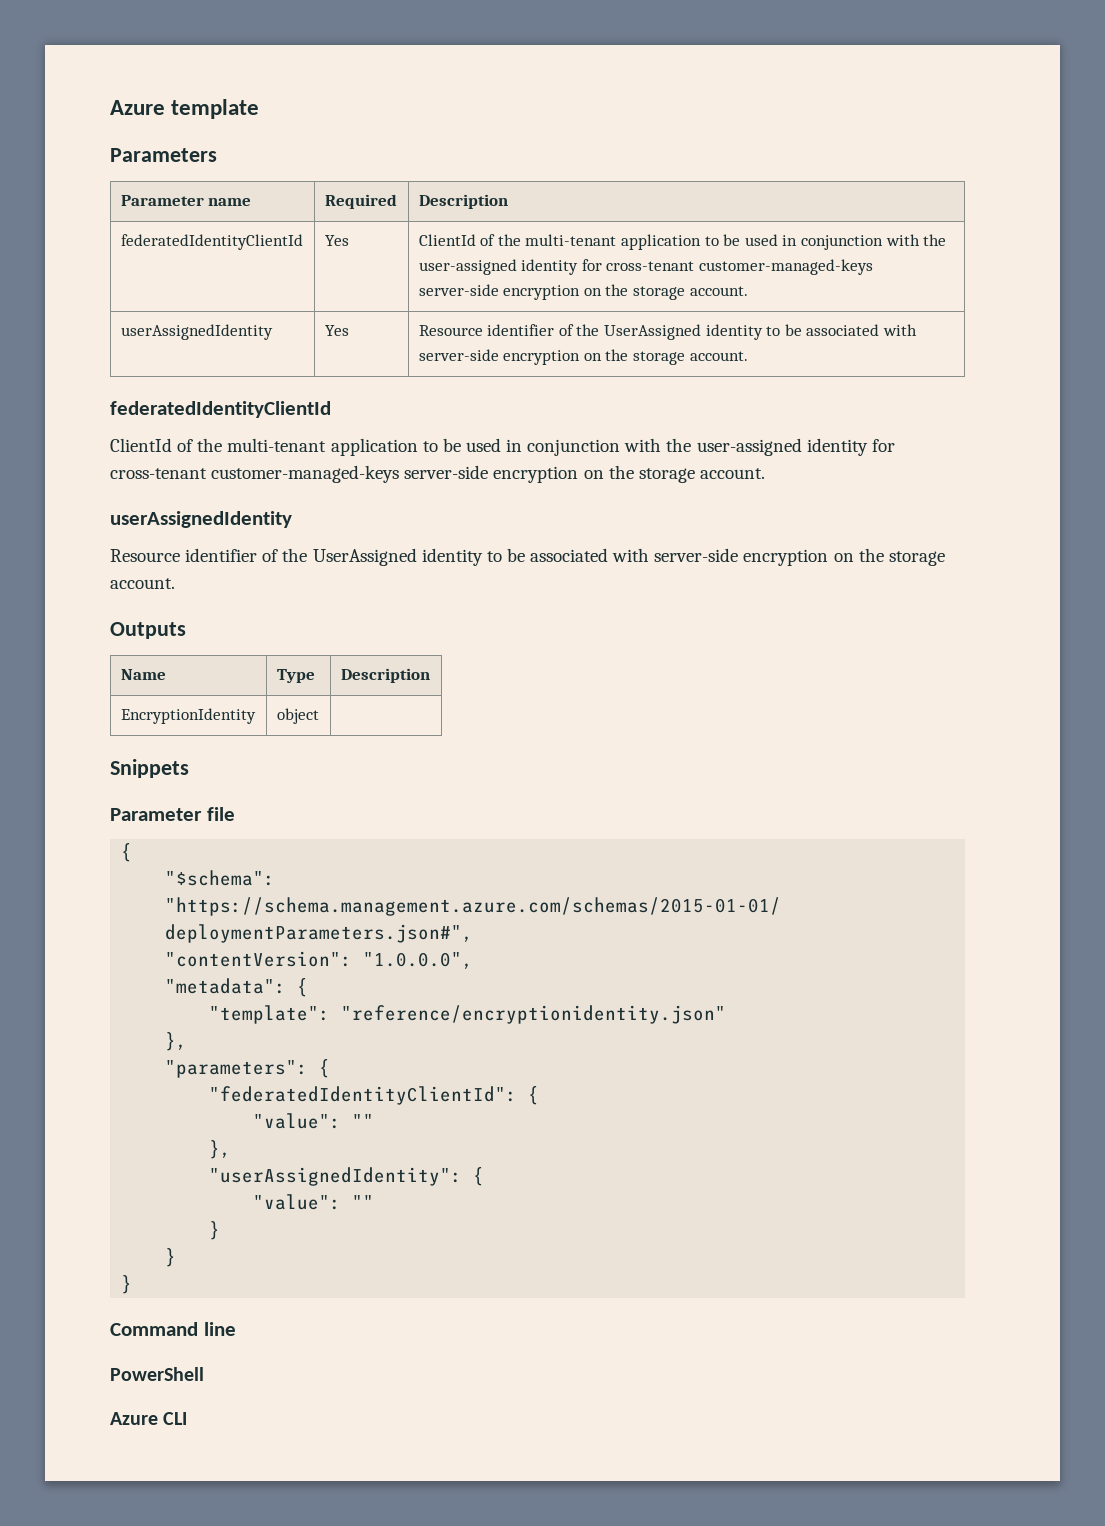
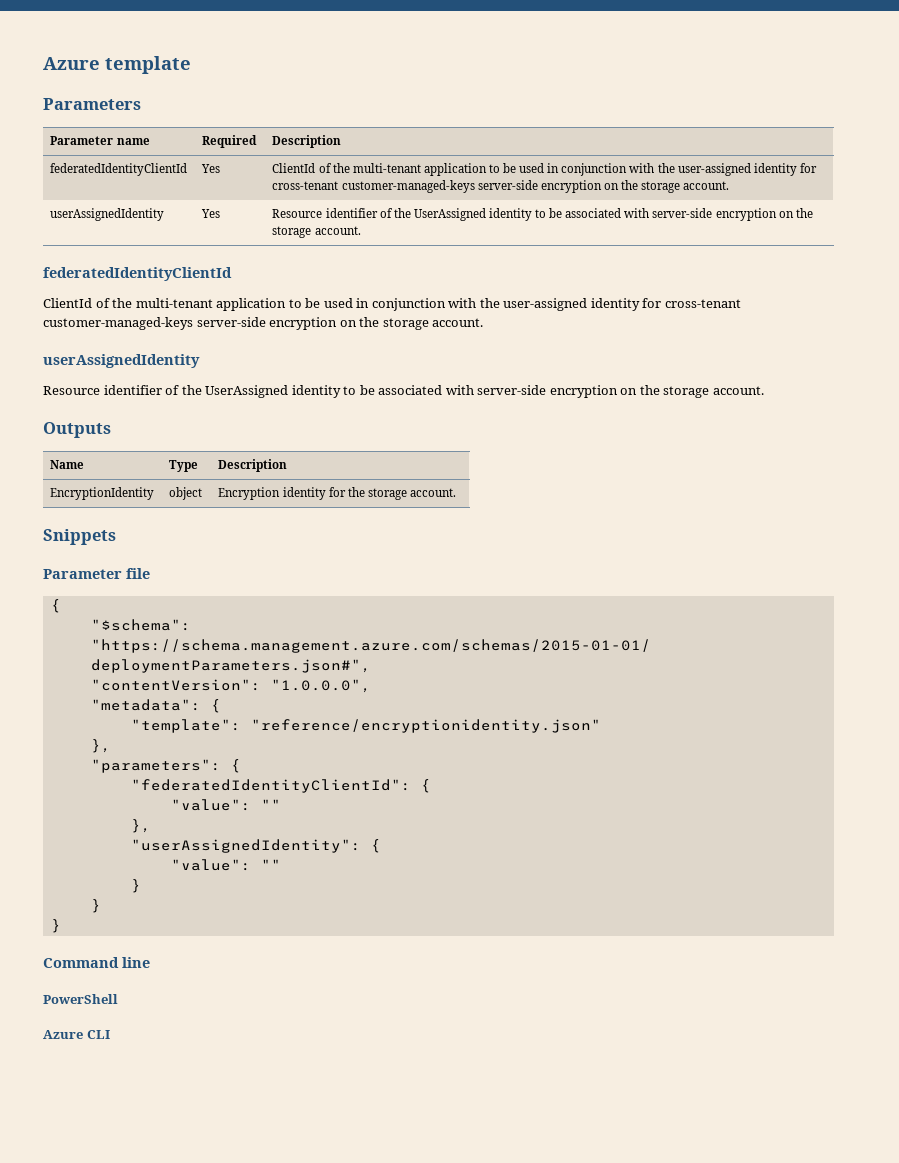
- EncryptionIdentity | object |
+ EncryptionIdentity | object | Encryption identity for the storage account.

